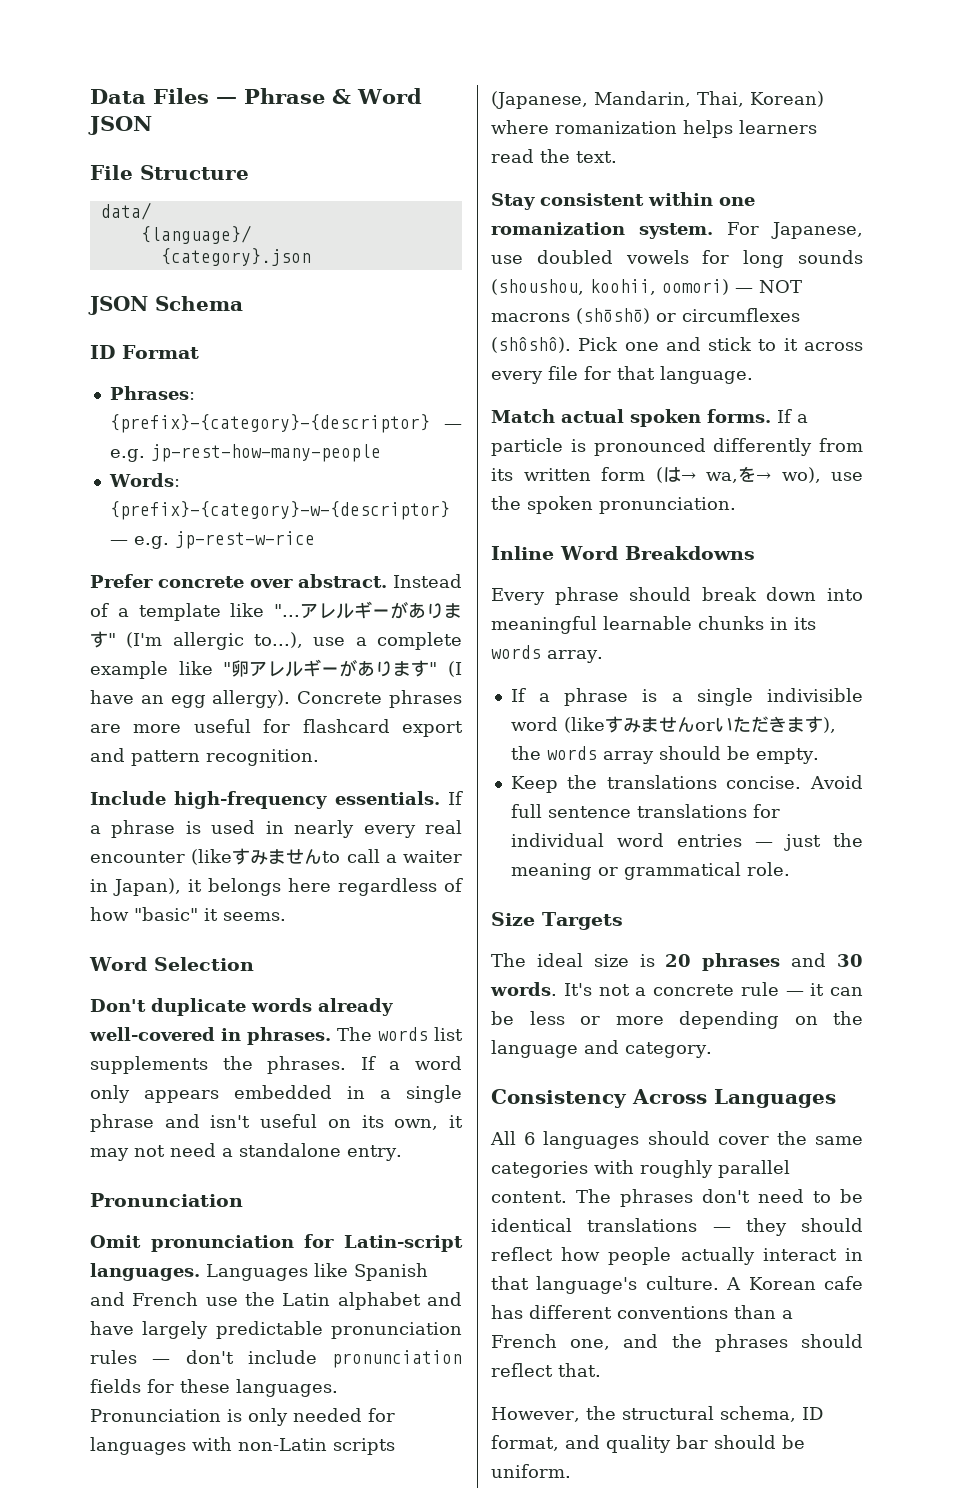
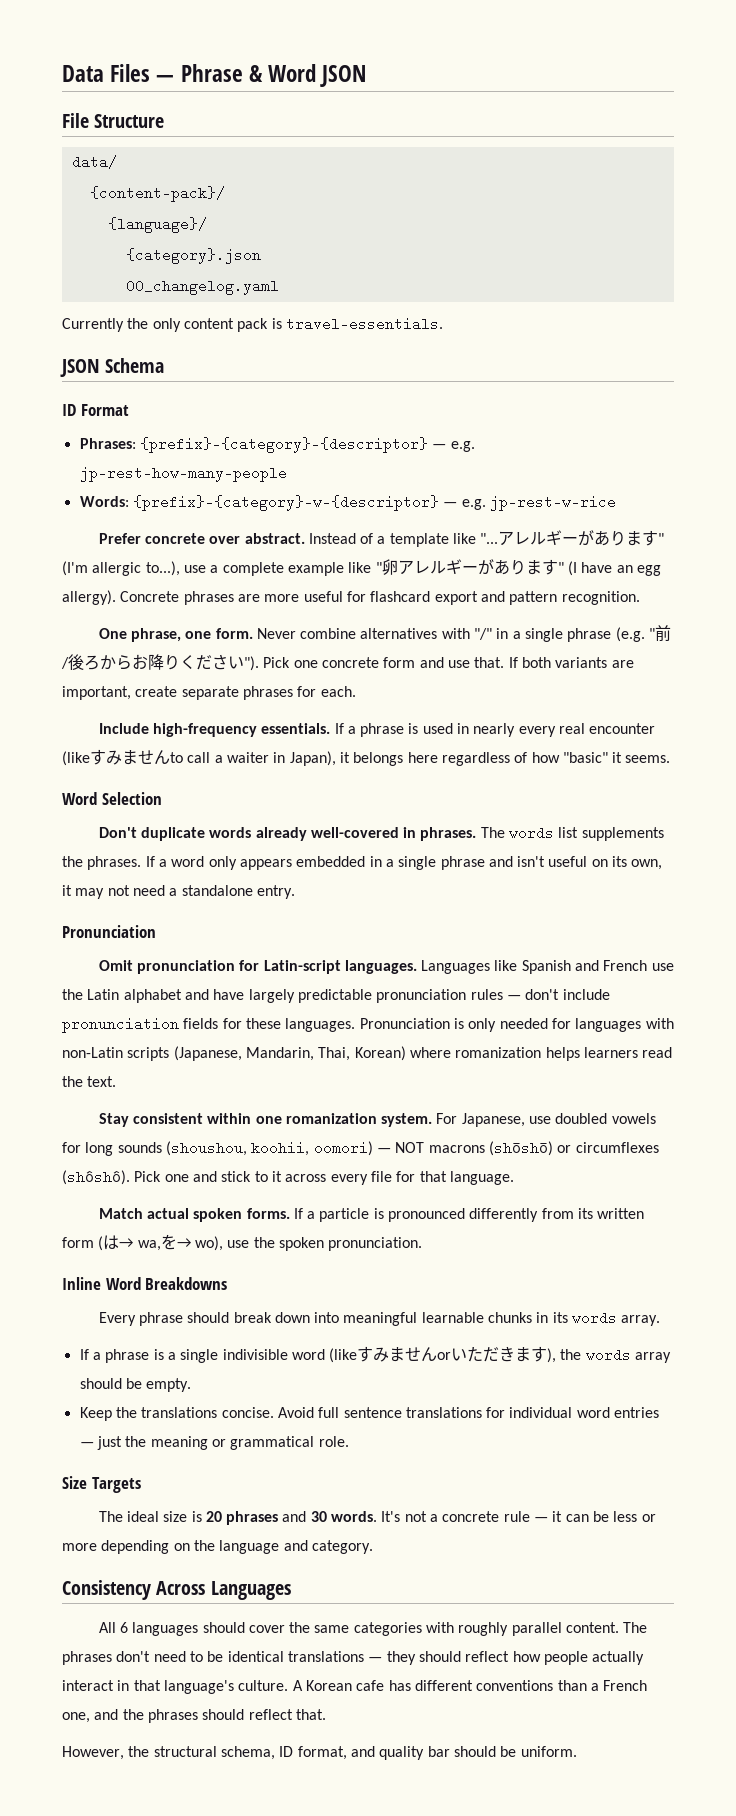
+ {content-pack}/
+ 00_changelog.yaml
+ Currently the only content pack is travel-essentials.
+ One phrase, one form. Never combine alternatives with "/" in a single phrase (e.g. "前/後ろからお降りください"). Pick one concrete form and use that. If both variants are important, create separate phrases for each.

